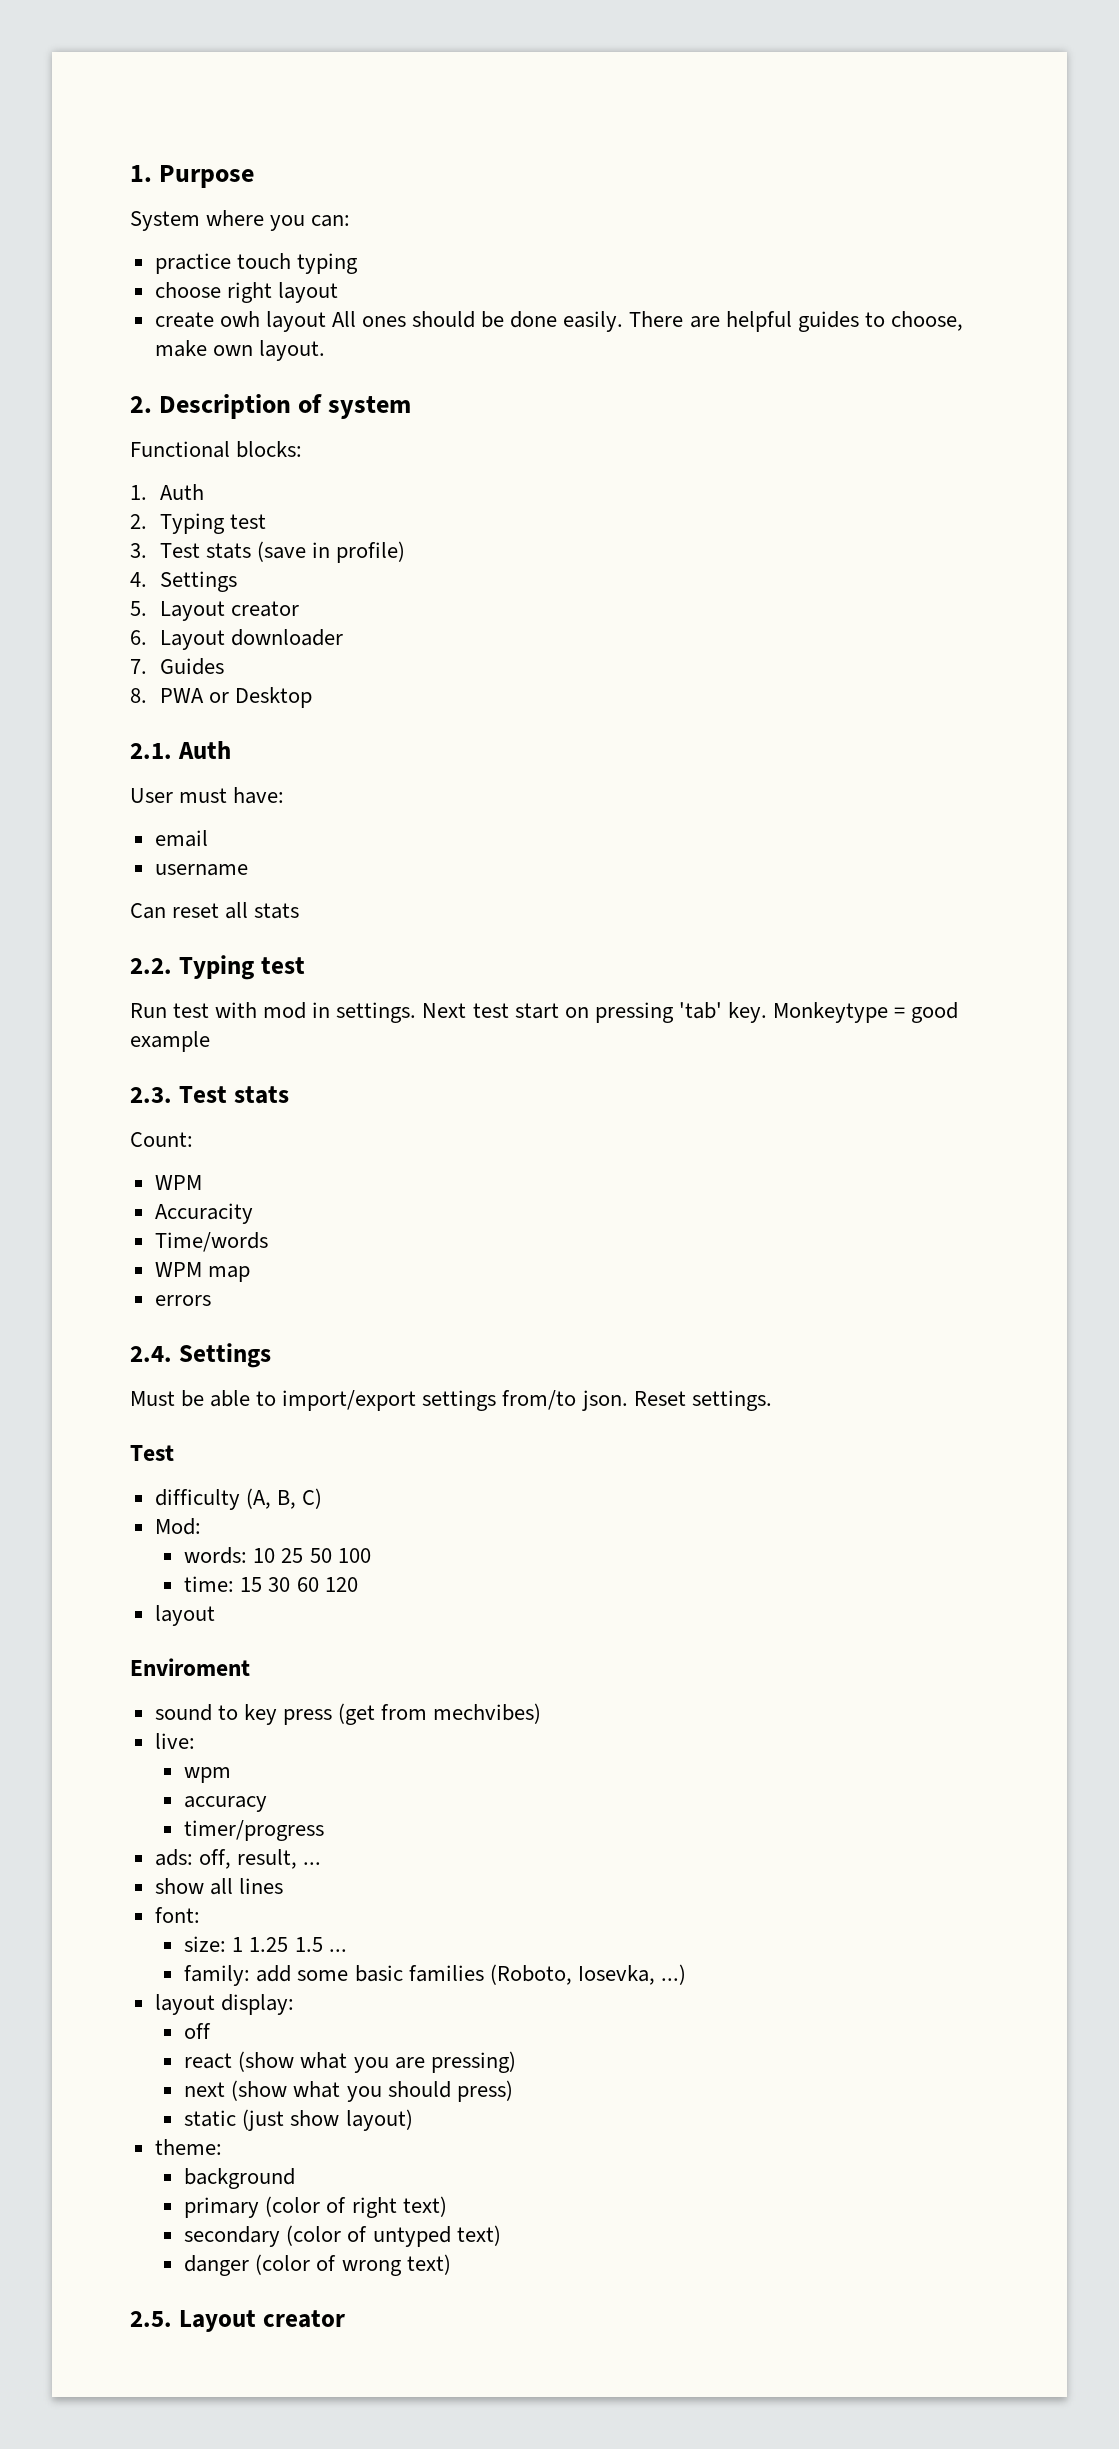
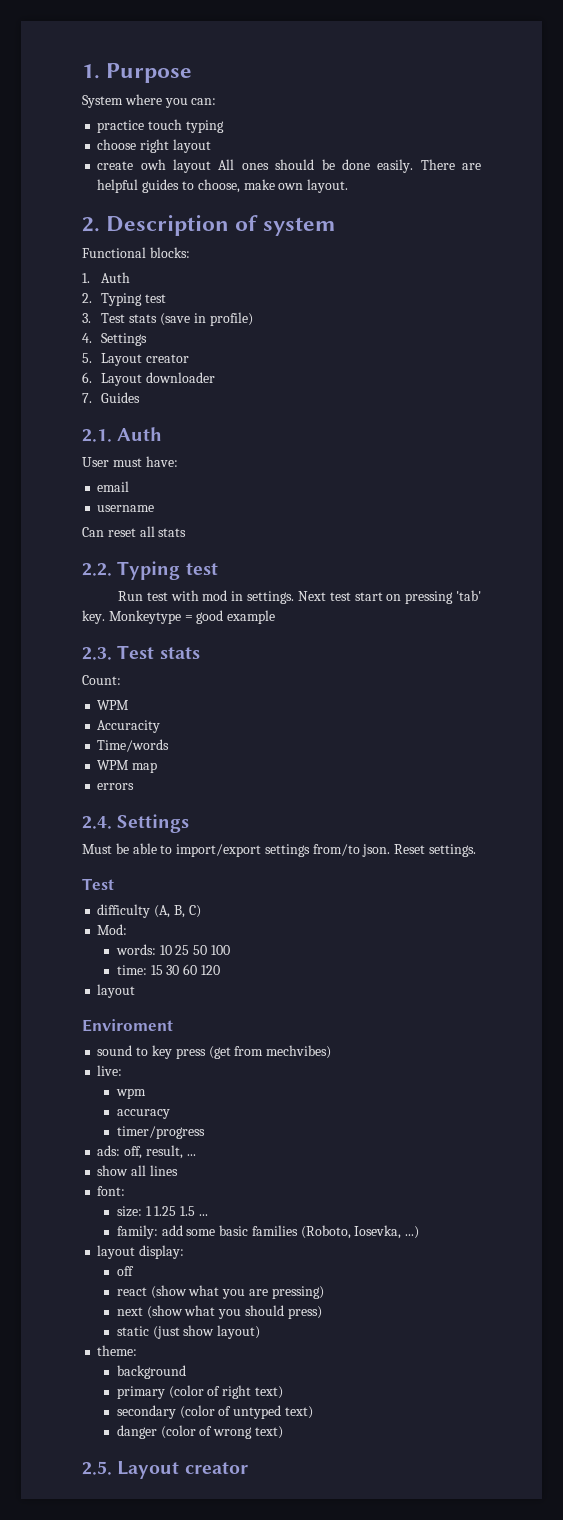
- 8. PWA or Desktop

